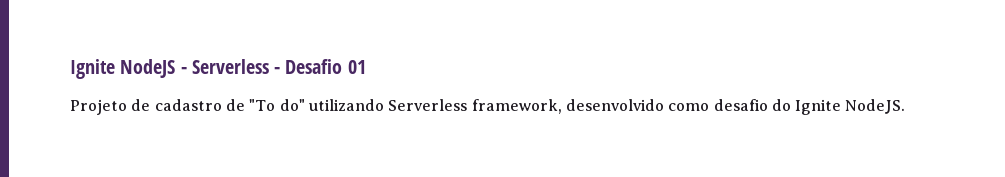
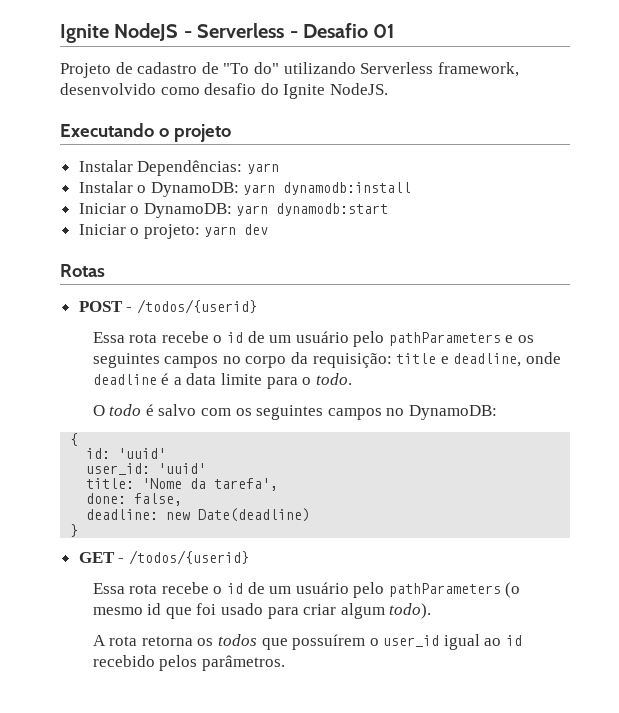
+ Executando o projeto
+ Instalar Dependências: yarn
+ Instalar o DynamoDB: yarn dynamodb:install
+ Iniciar o DynamoDB: yarn dynamodb:start
+ Iniciar o projeto: yarn dev
+ Rotas
+ POST - /todos/{userid}
+ Essa rota recebe o id de um usuário pelo pathParameters e os seguintes campos no corpo da requisição: title e deadline, onde deadline é a data limite para o todo.
+ O todo é salvo com os seguintes campos no DynamoDB:
+ {
+ id: 'uuid'
+ user_id: 'uuid'
+ title: 'Nome da tarefa',
+ done: false,
+ deadline: new Date(deadline)
+ }
+ GET - /todos/{userid}
+ Essa rota recebe o id de um usuário pelo pathParameters (o mesmo id que foi usado para criar algum todo).
+ A rota retorna os todos que possuírem o user_id igual ao id recebido pelos parâmetros.

